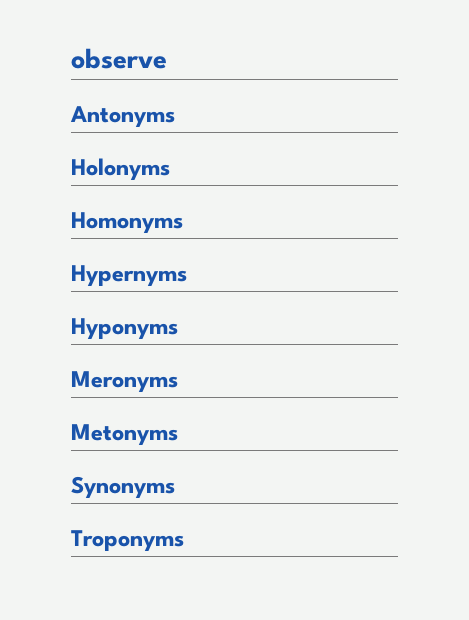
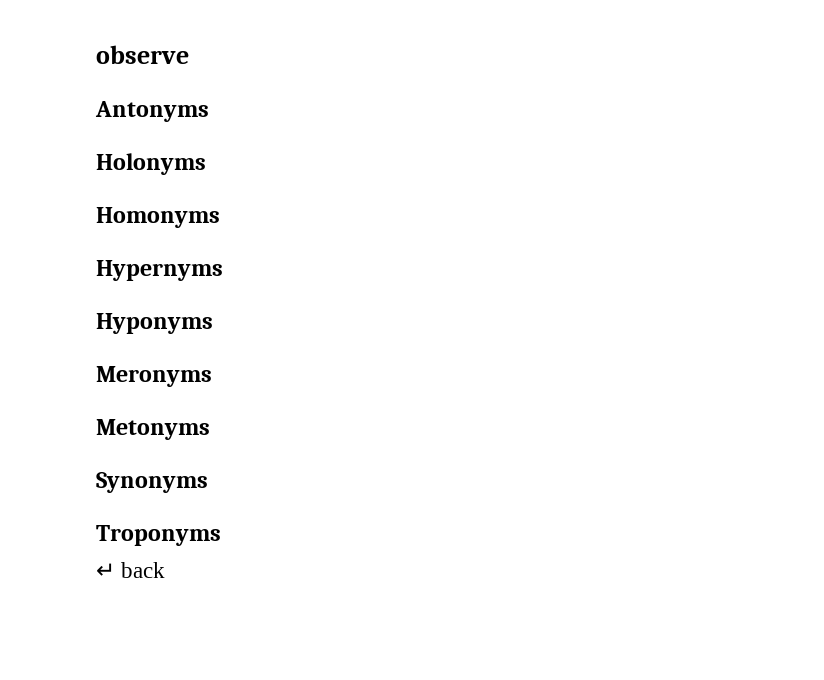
+ ↵ back

